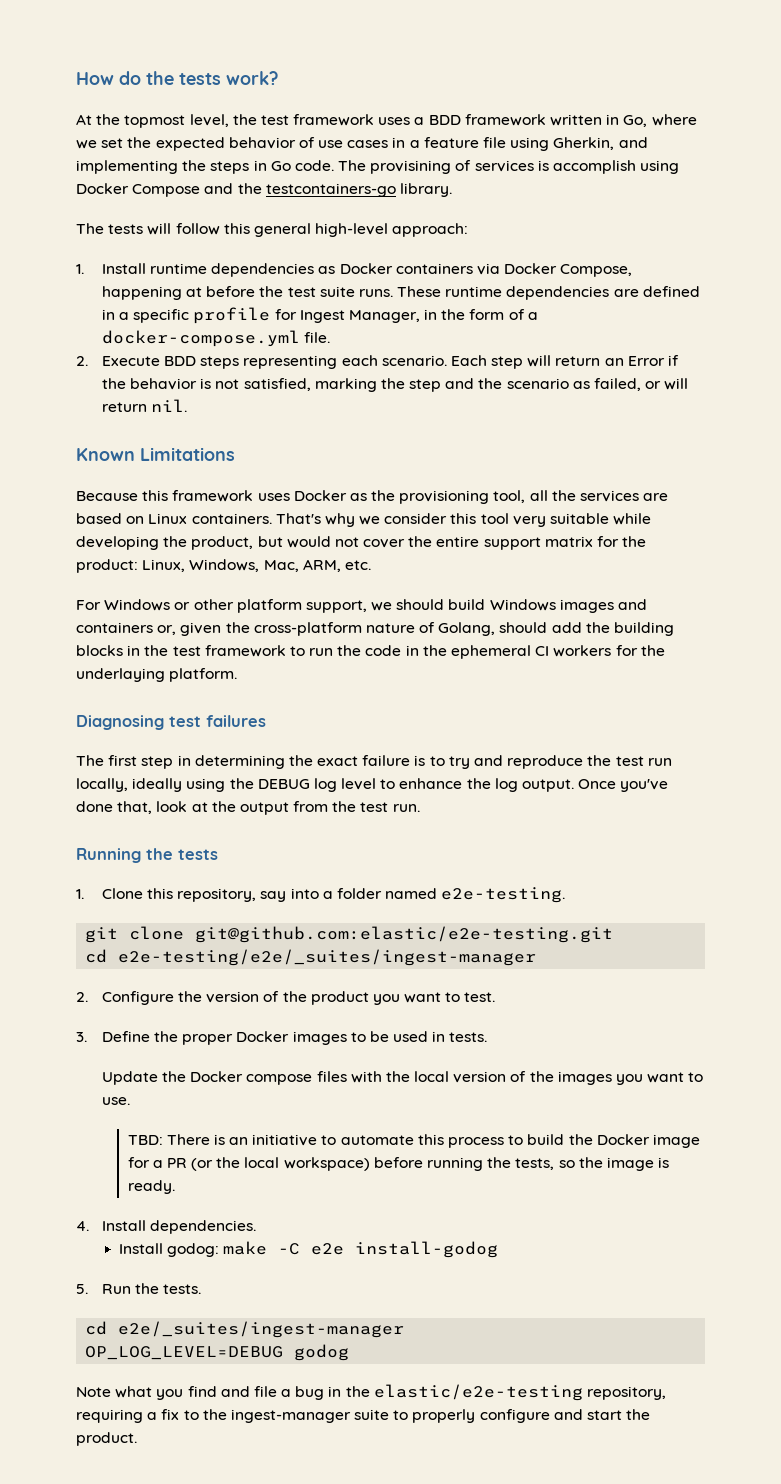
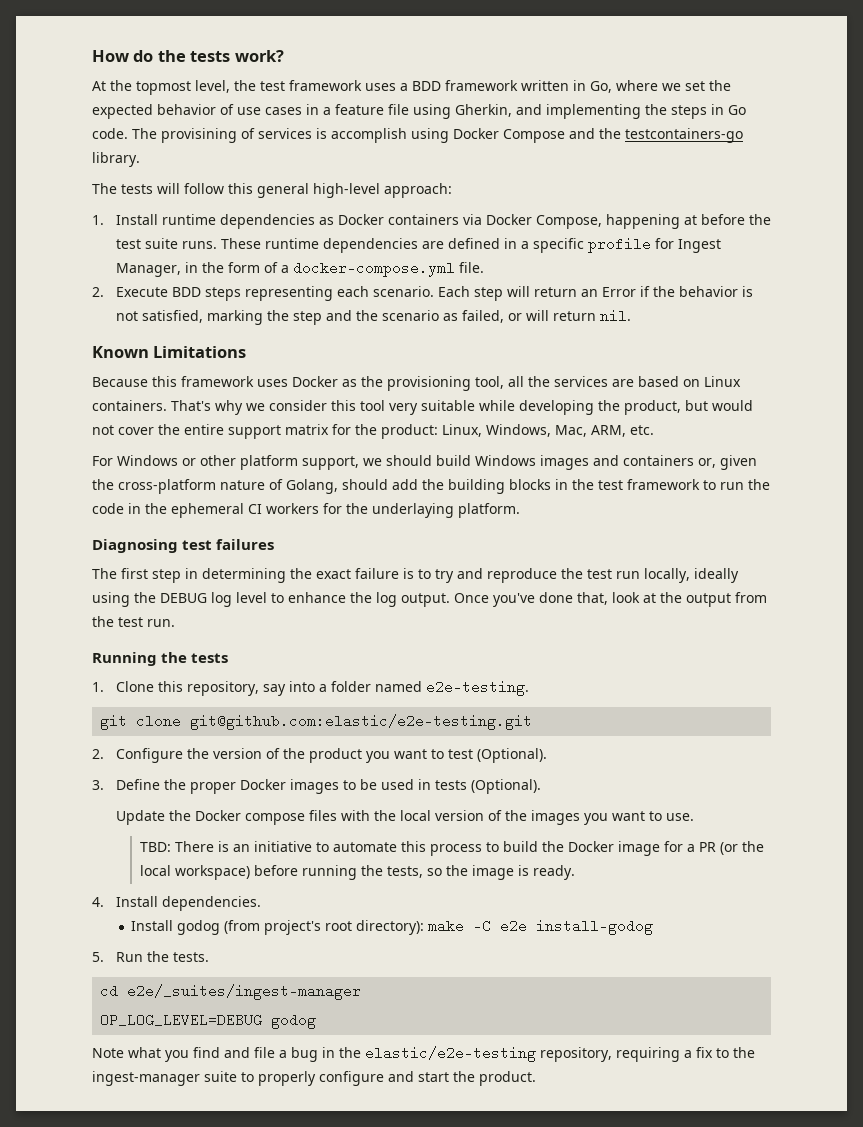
- cd e2e-testing/e2e/_suites/ingest-manager
- 2. Configure the version of the product you want to test.
+ 2. Configure the version of the product you want to test (Optional).
- 3. Define the proper Docker images to be used in tests.
+ 3. Define the proper Docker images to be used in tests (Optional).
- Install godog: make -C e2e install-godog
+ Install godog (from project's root directory): make -C e2e install-godog

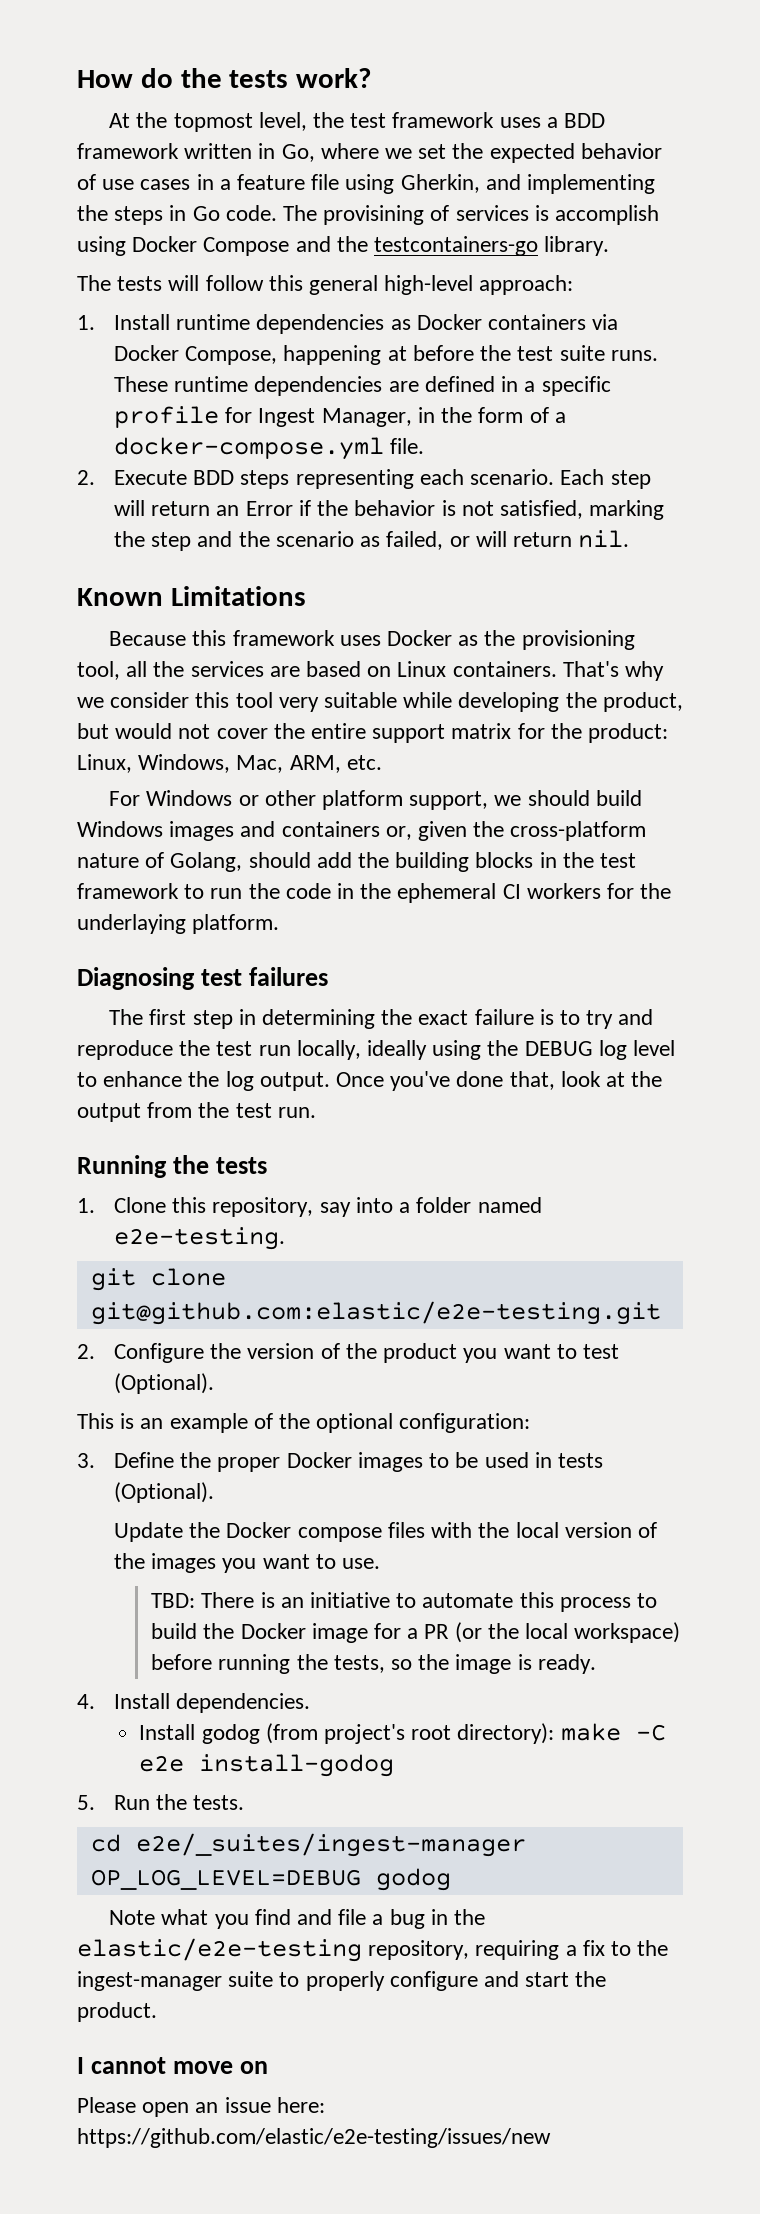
+ This is an example of the optional configuration:
+ I cannot move on
+ Please open an issue here: https://github.com/elastic/e2e-testing/issues/new

